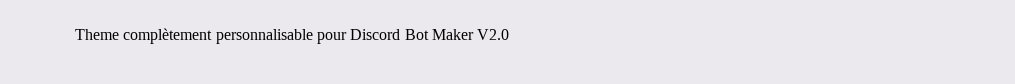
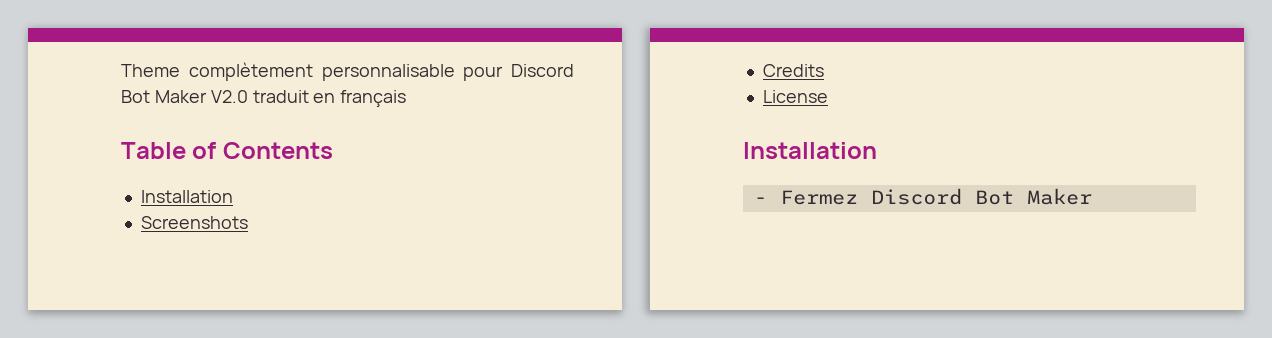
- Theme complètement personnalisable pour Discord Bot Maker V2.0
+ Theme complètement personnalisable pour Discord Bot Maker V2.0 traduit en français
+ Table of Contents
+ Installation
+ Screenshots
+ Credits
+ License
+ Installation
+ - Fermez Discord Bot Maker

